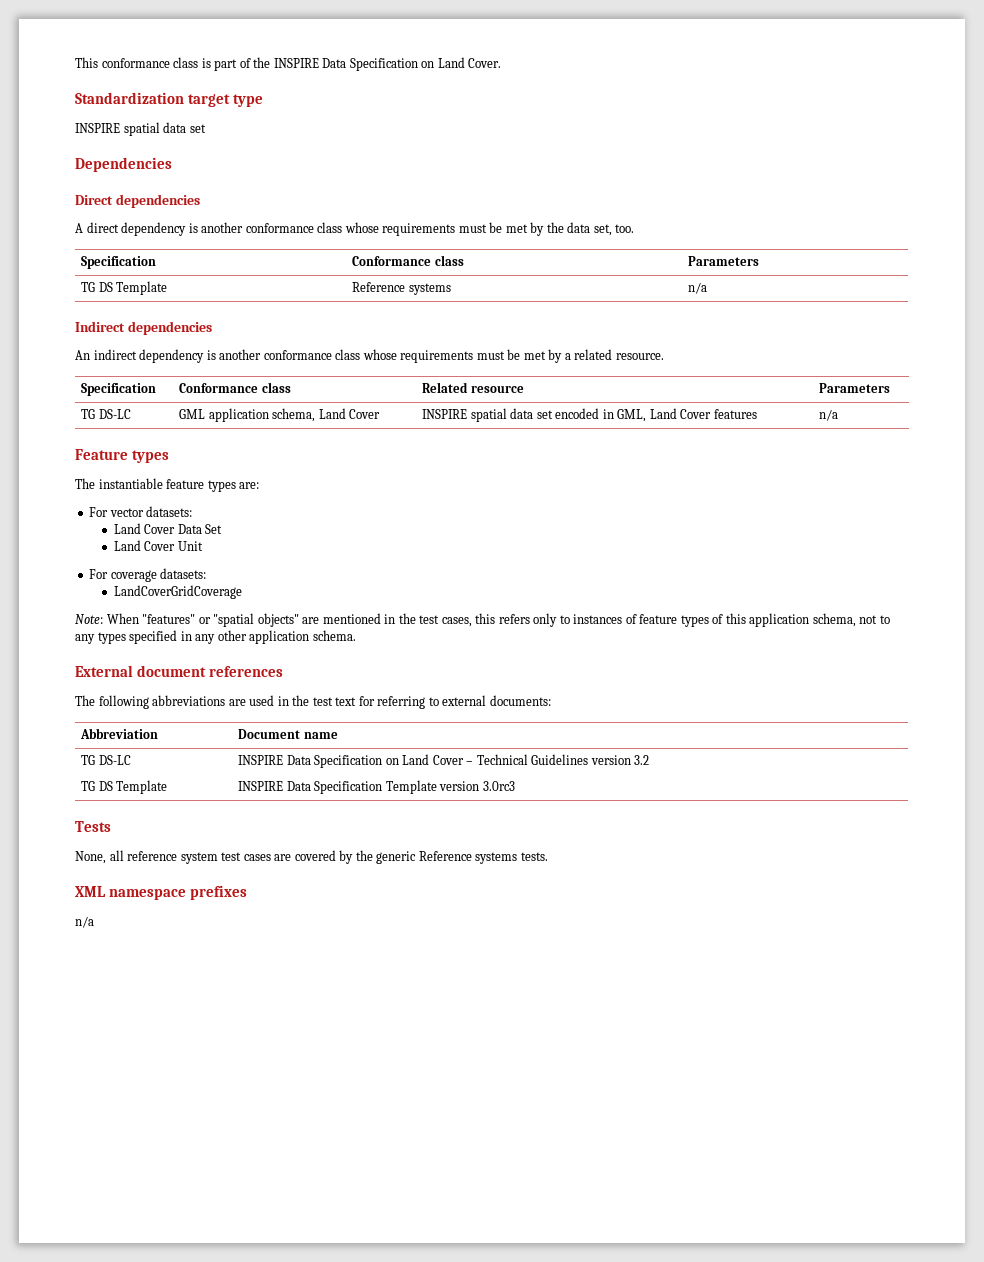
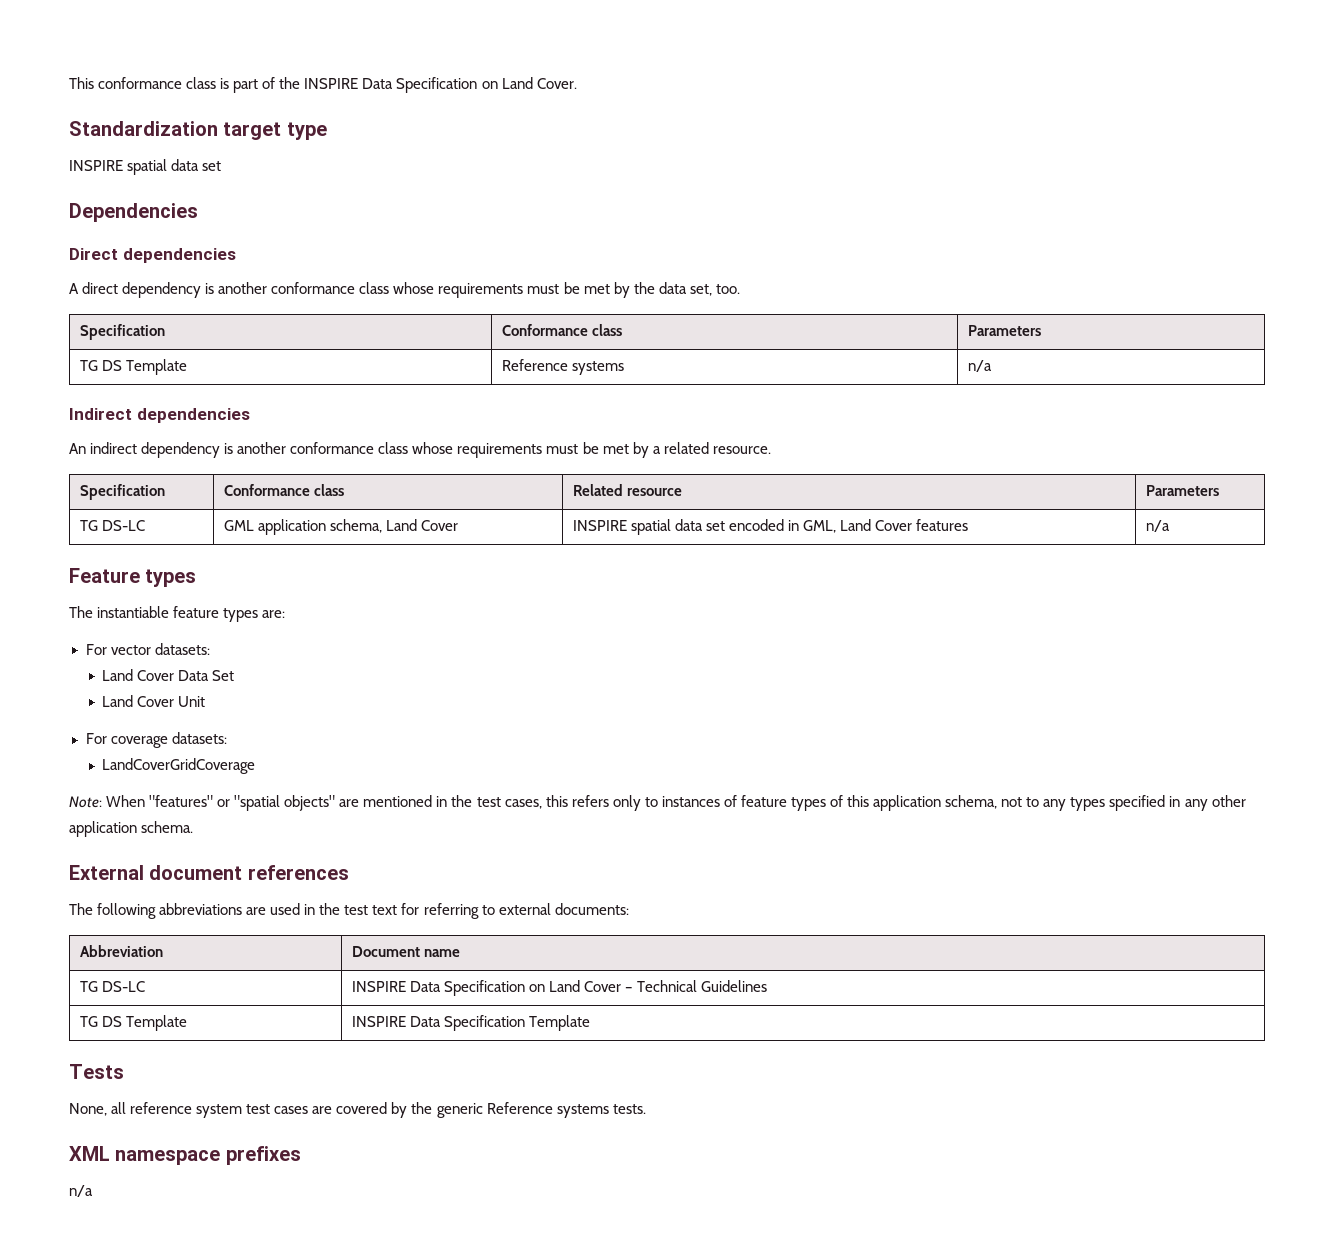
- TG DS-LC | INSPIRE Data Specification on Land Cover – Technical Guidelines version 3.2
+ TG DS-LC | INSPIRE Data Specification on Land Cover – Technical Guidelines
- TG DS Template | INSPIRE Data Specification Template version 3.0rc3
+ TG DS Template | INSPIRE Data Specification Template

